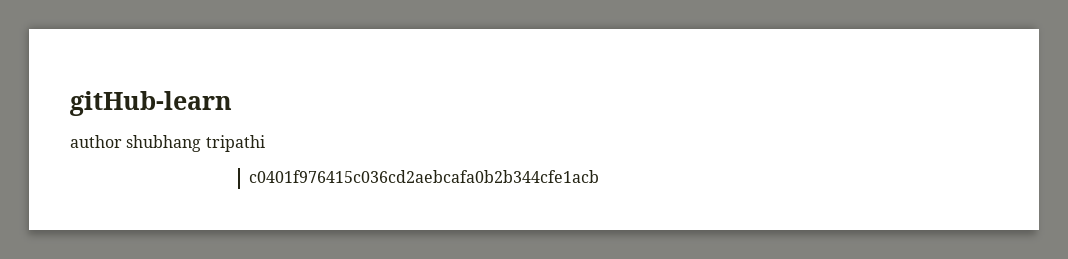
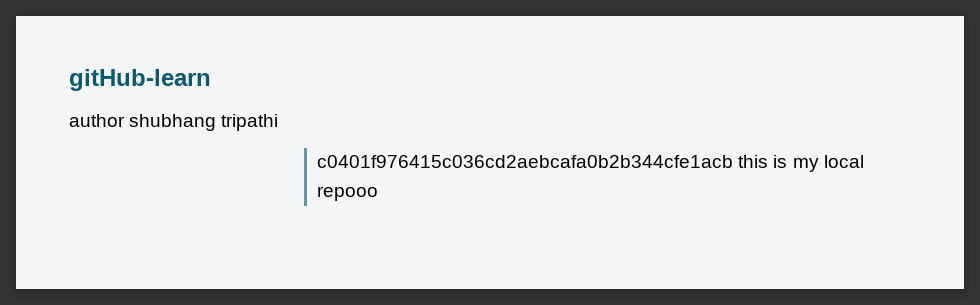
- c0401f976415c036cd2aebcafa0b2b344cfe1acb
+ c0401f976415c036cd2aebcafa0b2b344cfe1acb this is my local repooo

